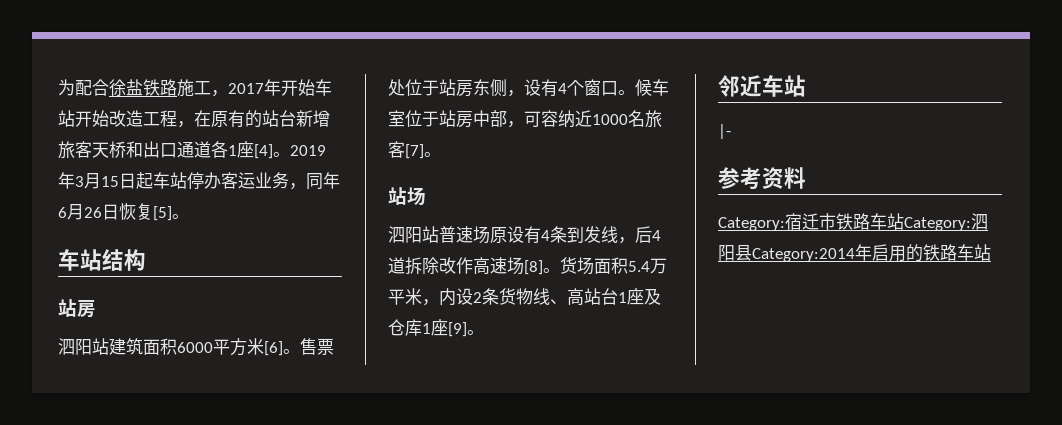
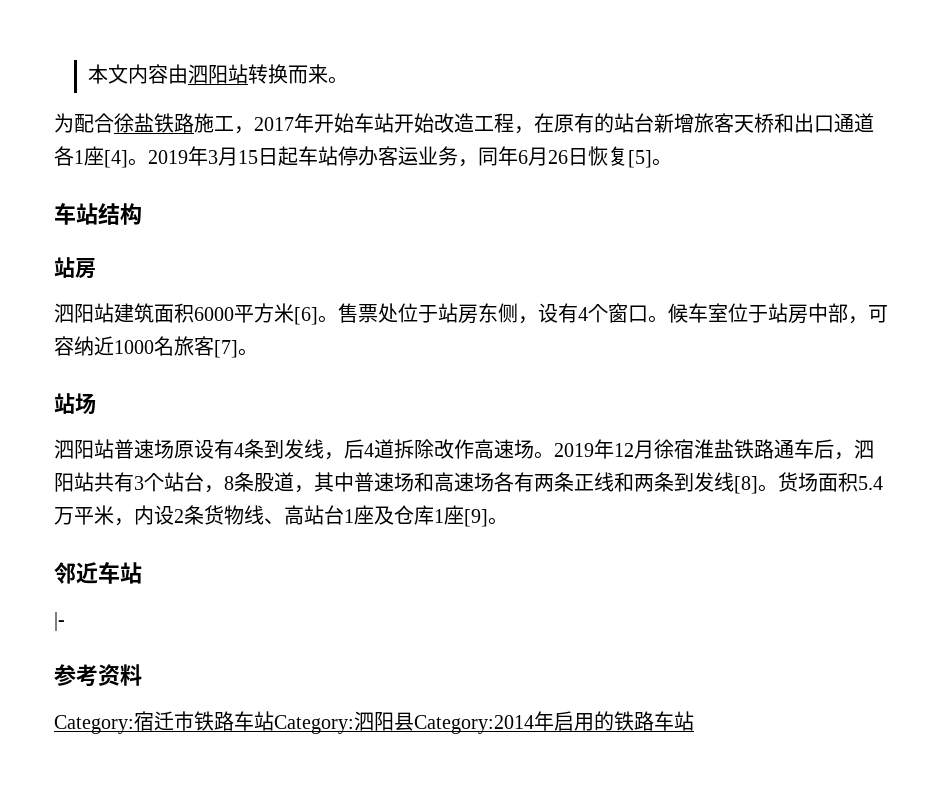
+ 本文内容由泗阳站转换而来。
- 泗阳站普速场原设有4条到发线，后4道拆除改作高速场[8]。
+ 泗阳站普速场原设有4条到发线，后4道拆除改作高速场。2019年12月徐宿淮盐铁路通车后，泗阳站共有3个站台，8条股道，其中普速场和高速场各有两条正线和两条到发线[8]。

